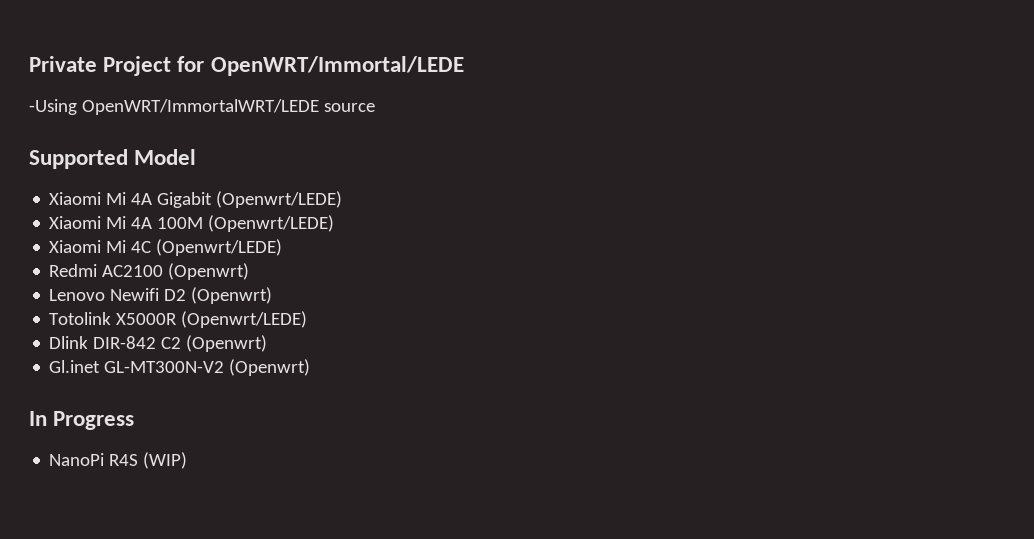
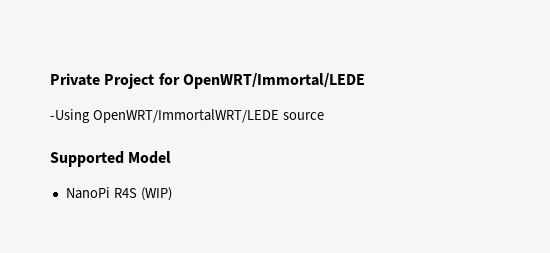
- Xiaomi Mi 4A Gigabit (Openwrt/LEDE)
- Xiaomi Mi 4A 100M (Openwrt/LEDE)
- Xiaomi Mi 4C (Openwrt/LEDE)
- Redmi AC2100 (Openwrt)
- Lenovo Newifi D2 (Openwrt)
- Totolink X5000R (Openwrt/LEDE)
- Dlink DIR-842 C2 (Openwrt)
- Gl.inet GL-MT300N-V2 (Openwrt)
- In Progress

